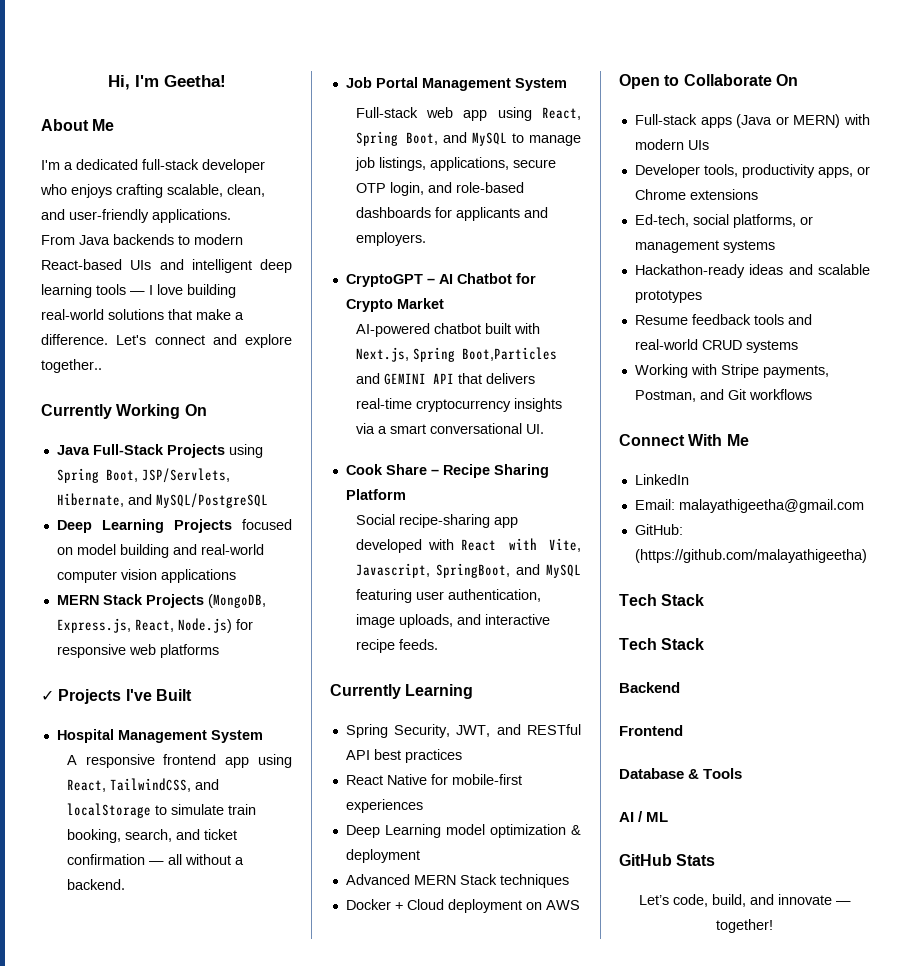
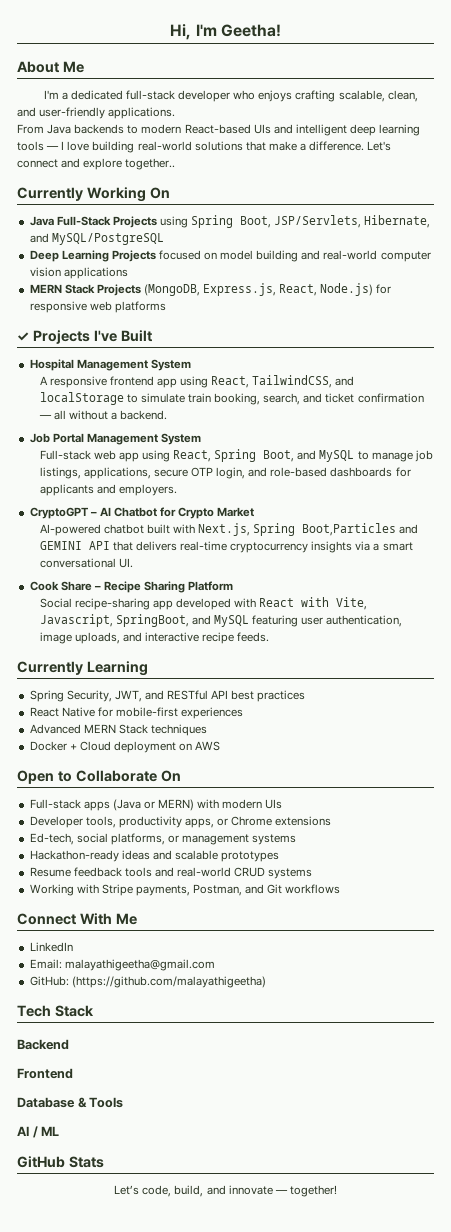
- Deep Learning model optimization & deployment
  GitHub: (https://github.com/malayathigeetha)
- Tech Stack

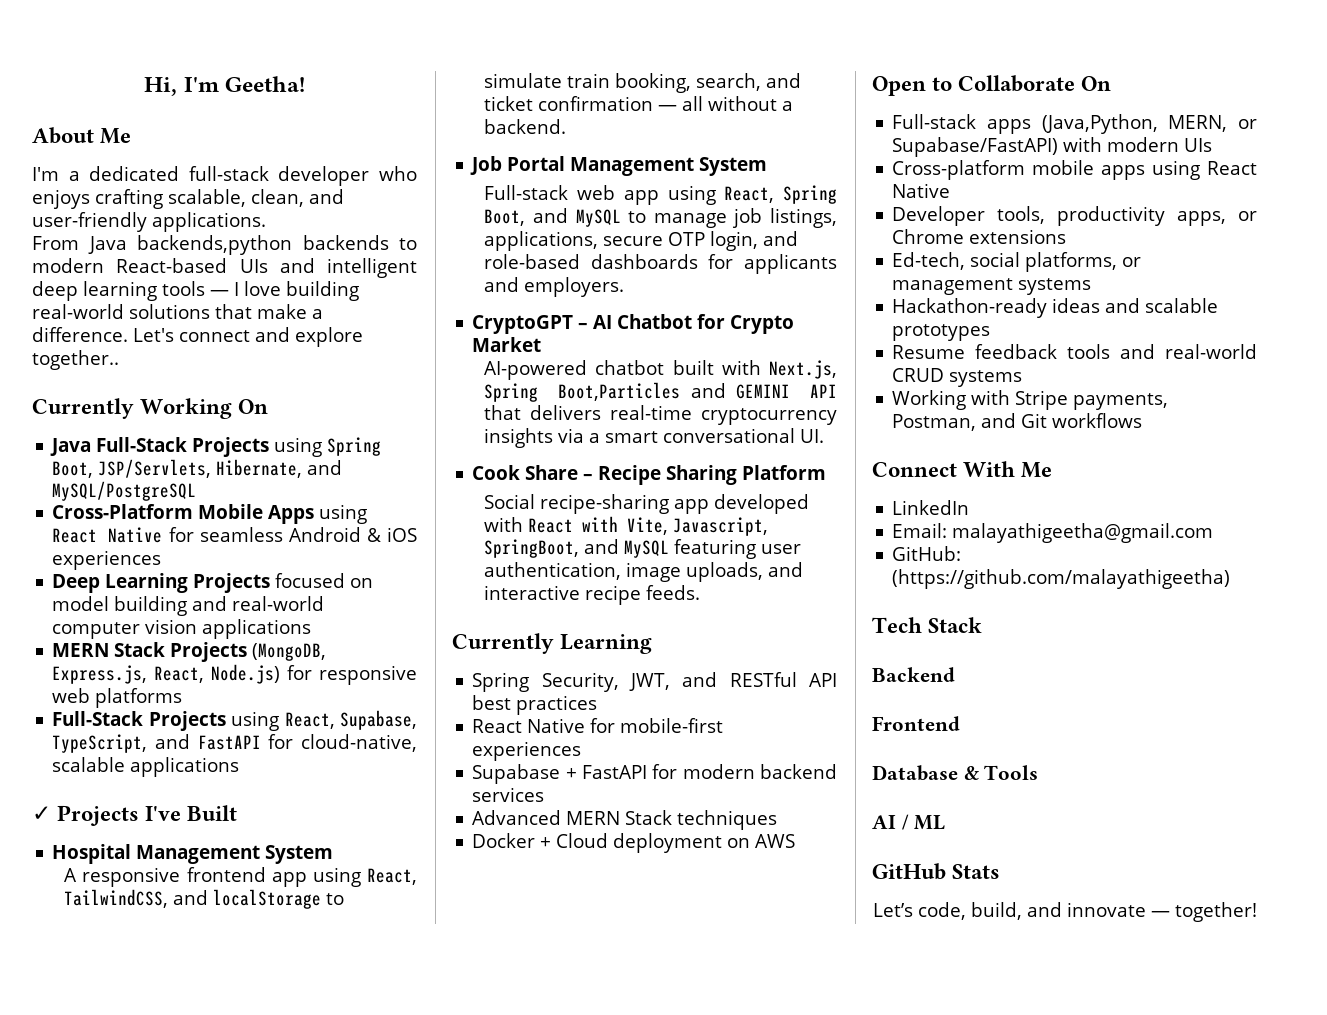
- From Java backends to modern React-based UIs and intelligent deep learning tools — I love building real-world solutions that make a difference.
+ From Java backends,python backends to modern React-based UIs and intelligent deep learning tools — I love building real-world solutions that make a difference.
+ Cross-Platform Mobile Apps using React Native for seamless Android & iOS experiences
+ Full-Stack Projects using React, Supabase, TypeScript, and FastAPI for cloud-native, scalable applications
+ Supabase + FastAPI for modern backend services
- Full-stack apps (Java or MERN) with modern UIs
+ Full-stack apps (Java,Python, MERN, or Supabase/FastAPI) with modern UIs
+ Cross-platform mobile apps using React Native

